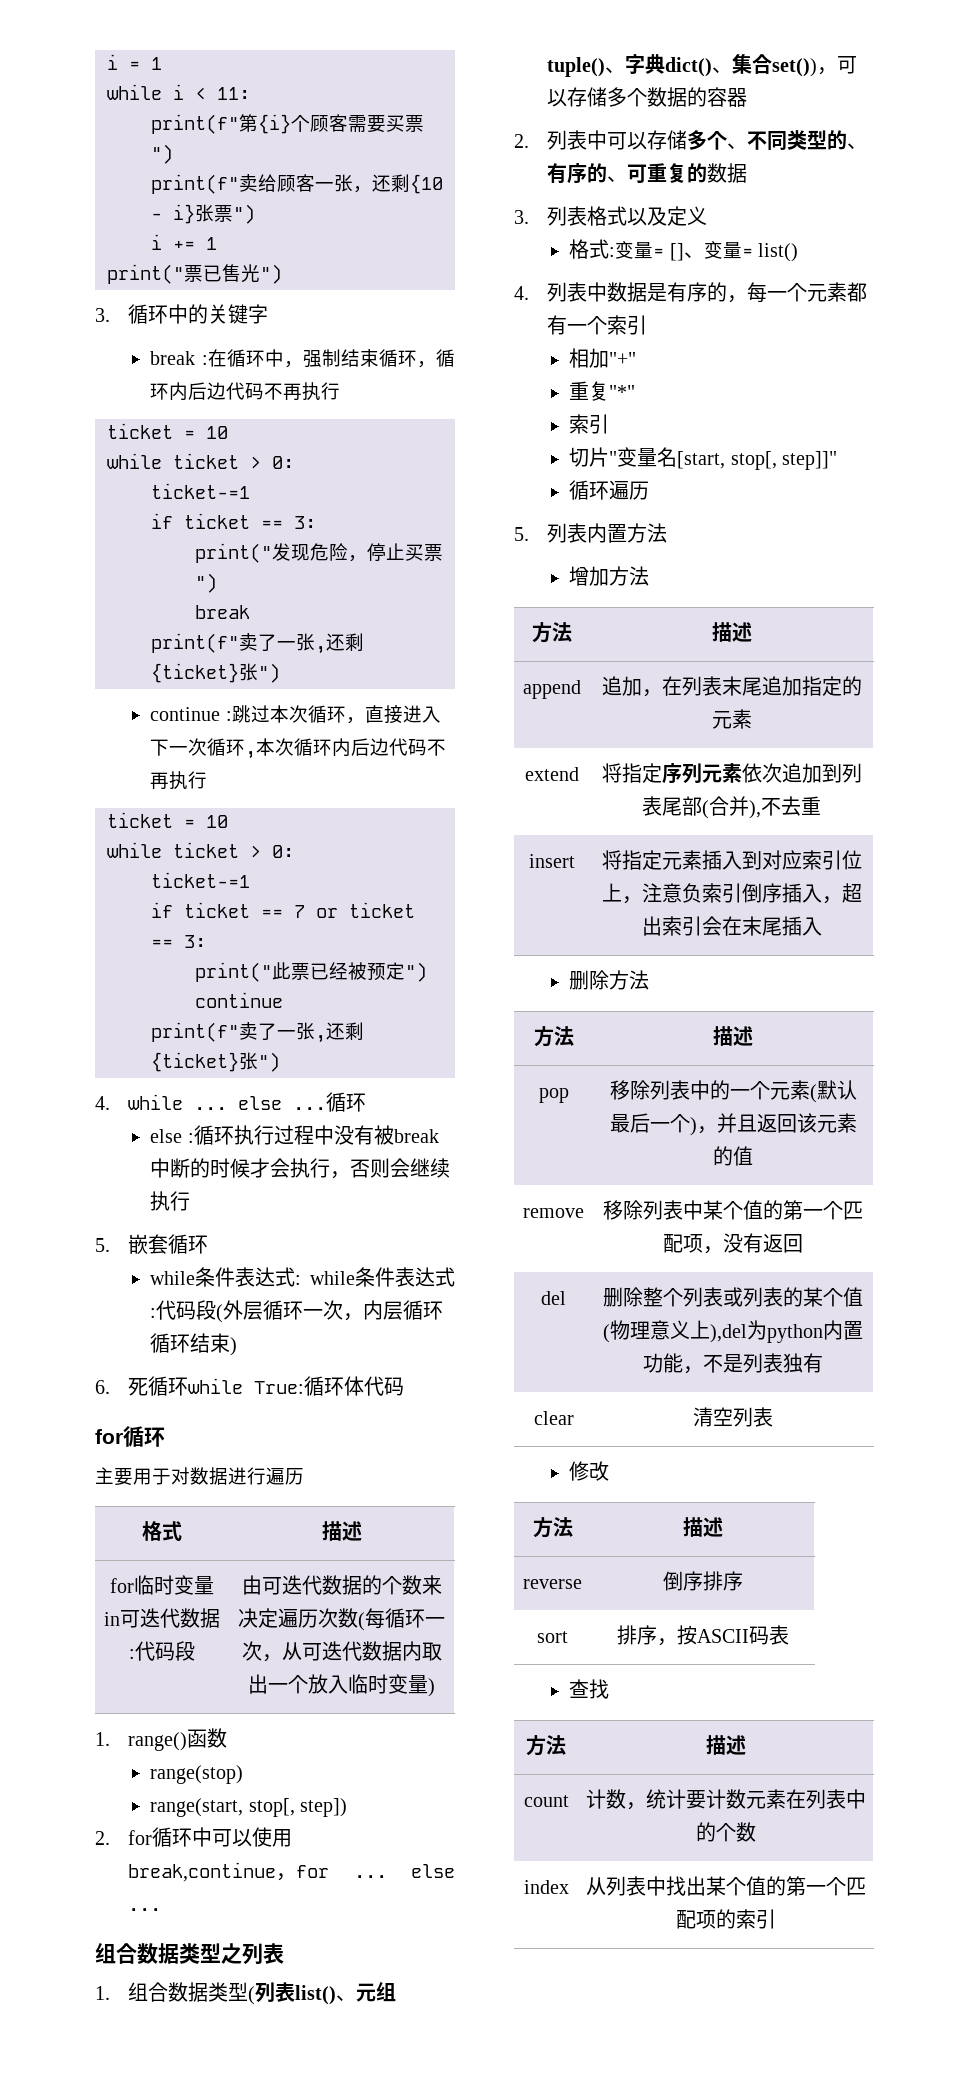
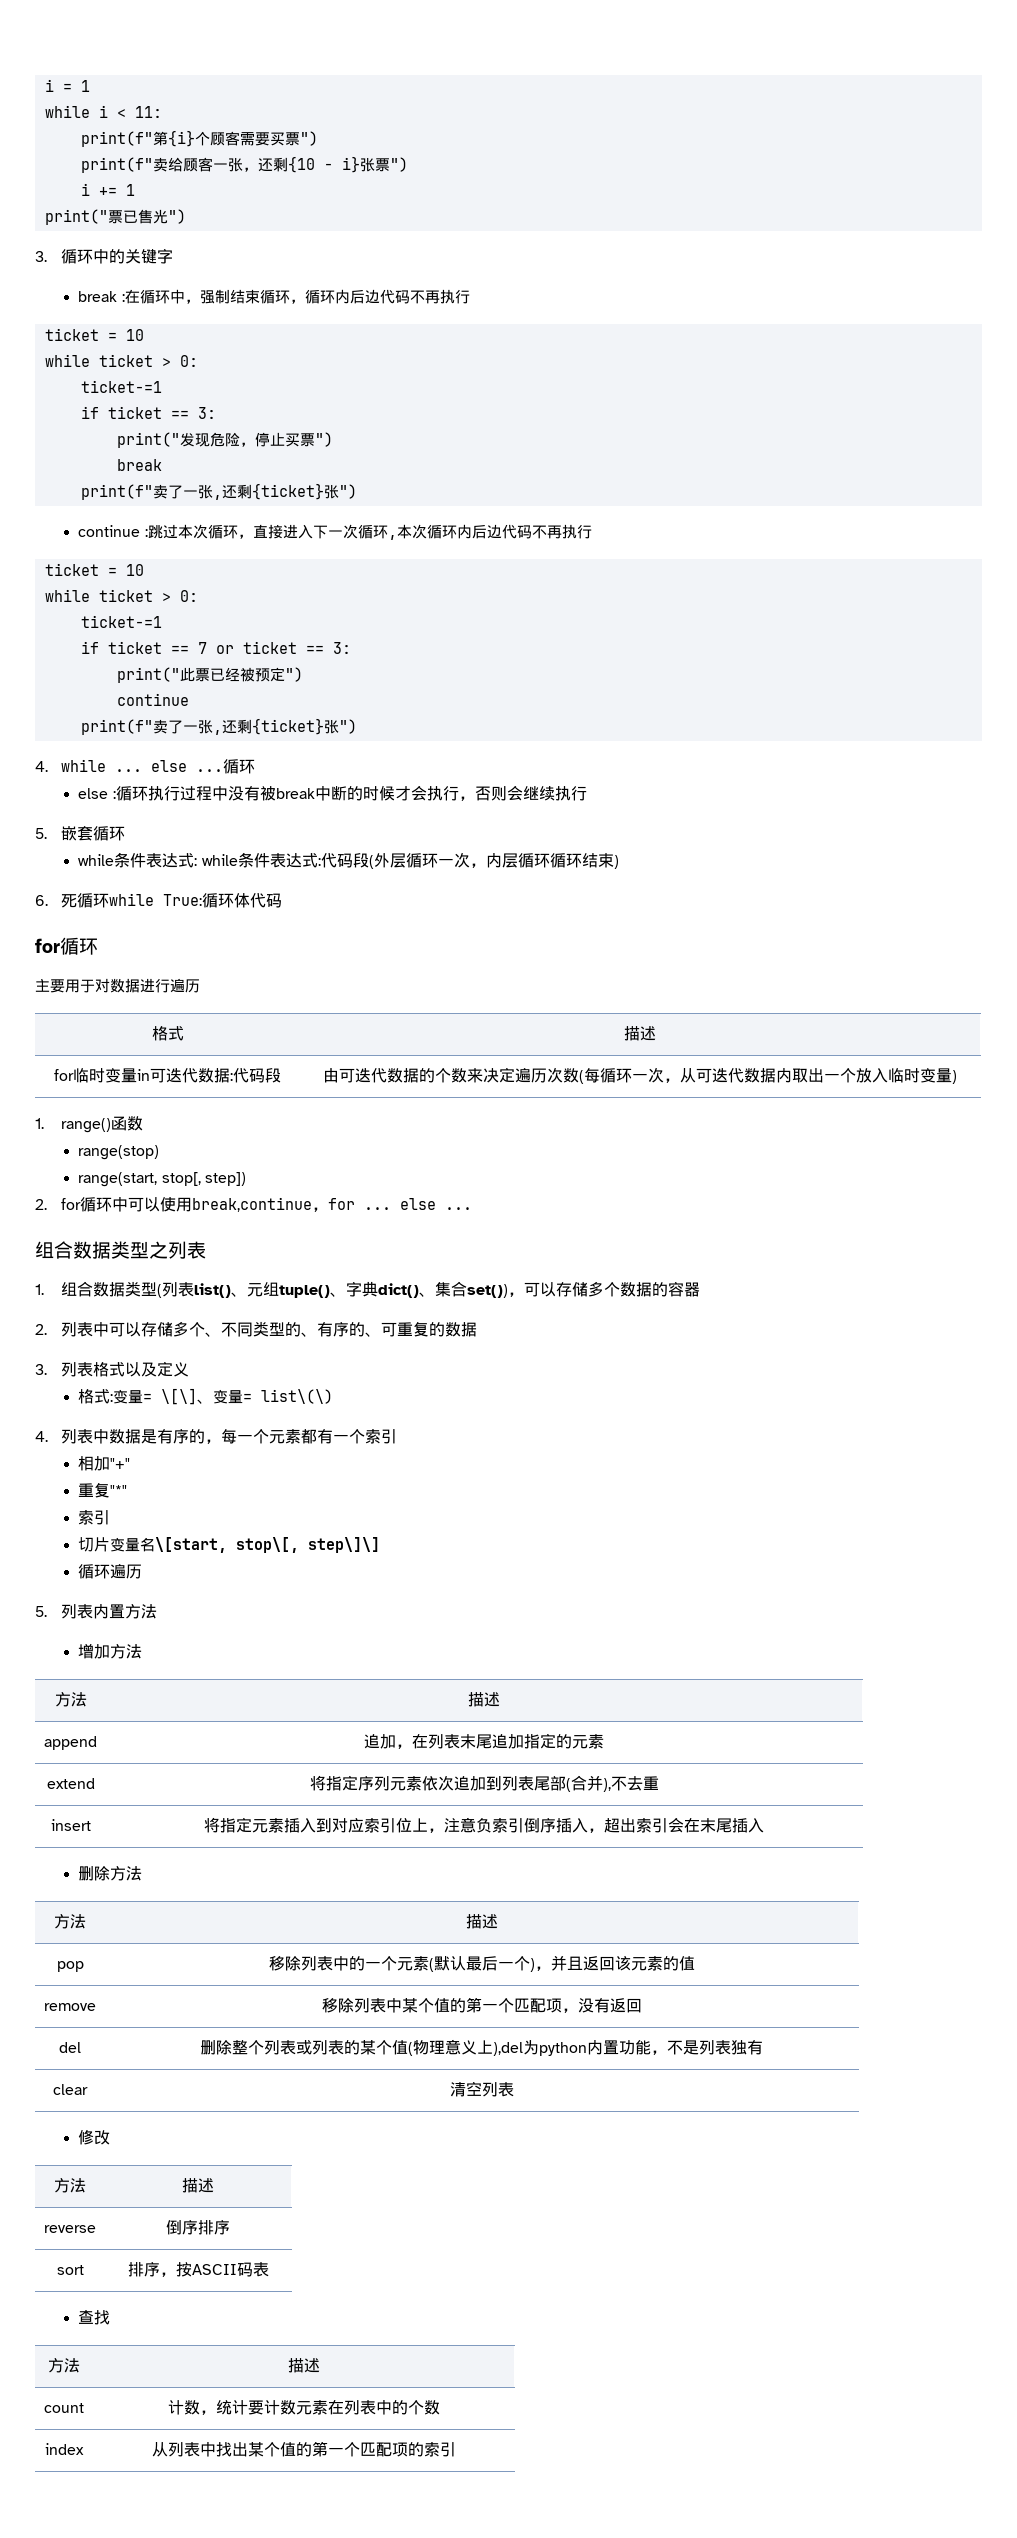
- 格式:变量= []、变量= list()
+ 格式:变量= \[\]、变量= list\(\)
- 切片"变量名[start, stop[, step]]"
+ 切片变量名\[start, stop\[, step\]\]

